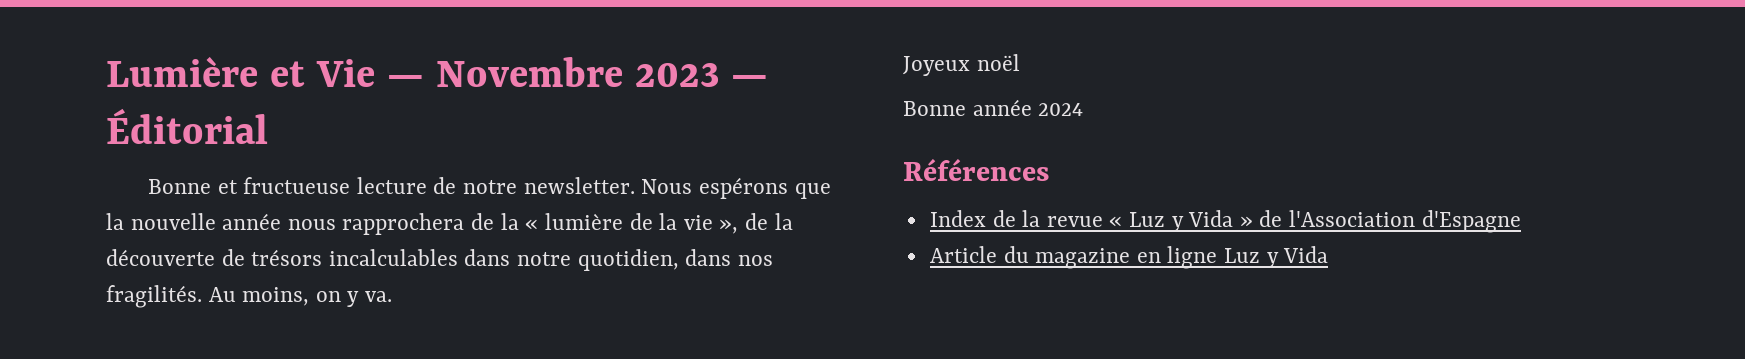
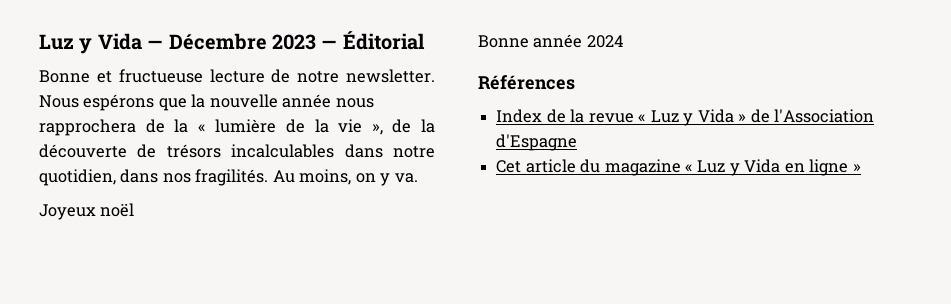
- Lumière et Vie — Novembre 2023 — Éditorial
+ Luz y Vida — Décembre 2023 — Éditorial
- Article du magazine en ligne Luz y Vida
+ Cet article du magazine « Luz y Vida en ligne »

